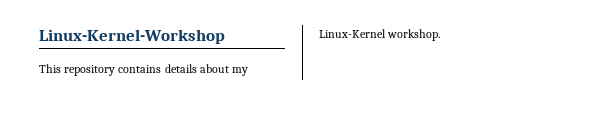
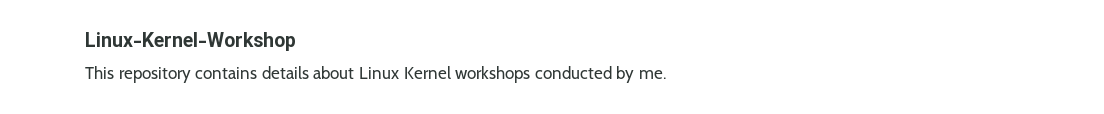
- This repository contains details about my Linux-Kernel workshop.
+ This repository contains details about Linux Kernel workshops conducted by me.

